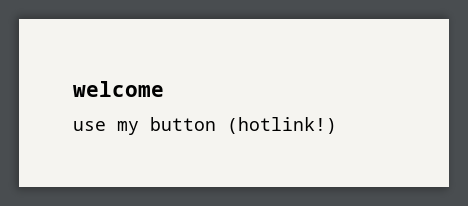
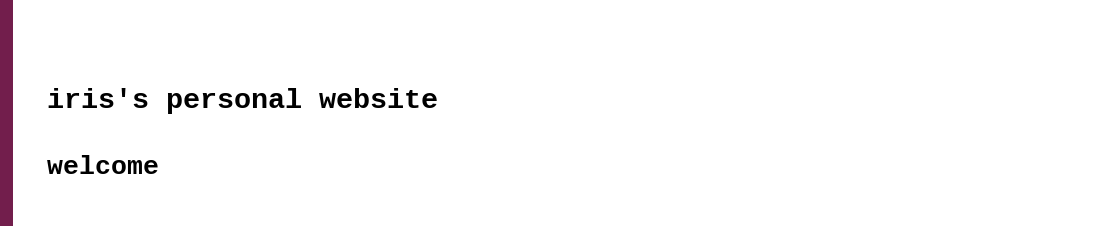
+ iris's personal website
  welcome
- use my button (hotlink!)

